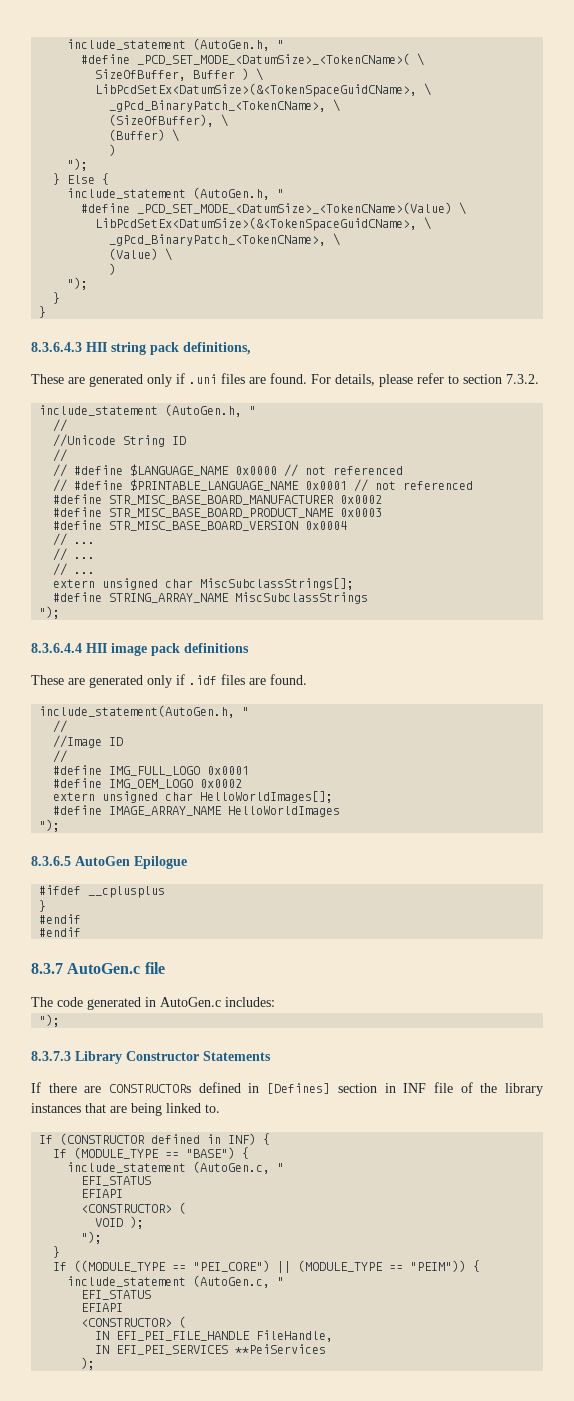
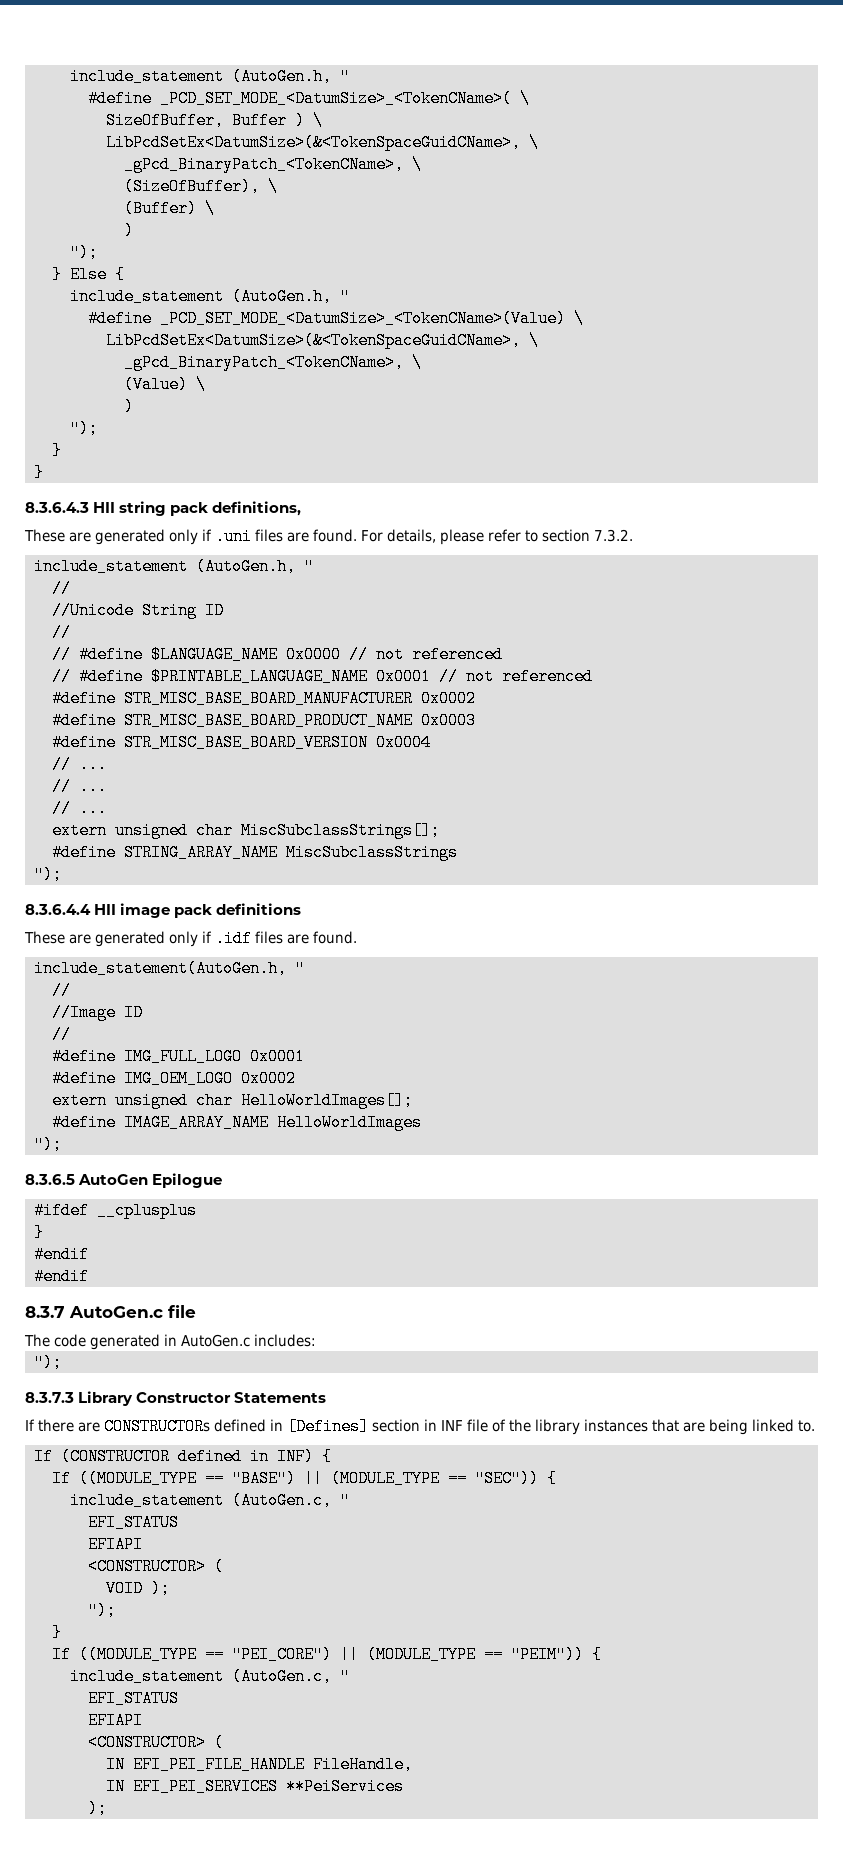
- If (MODULE_TYPE == "BASE") {
+ If ((MODULE_TYPE == "BASE") || (MODULE_TYPE == "SEC")) {

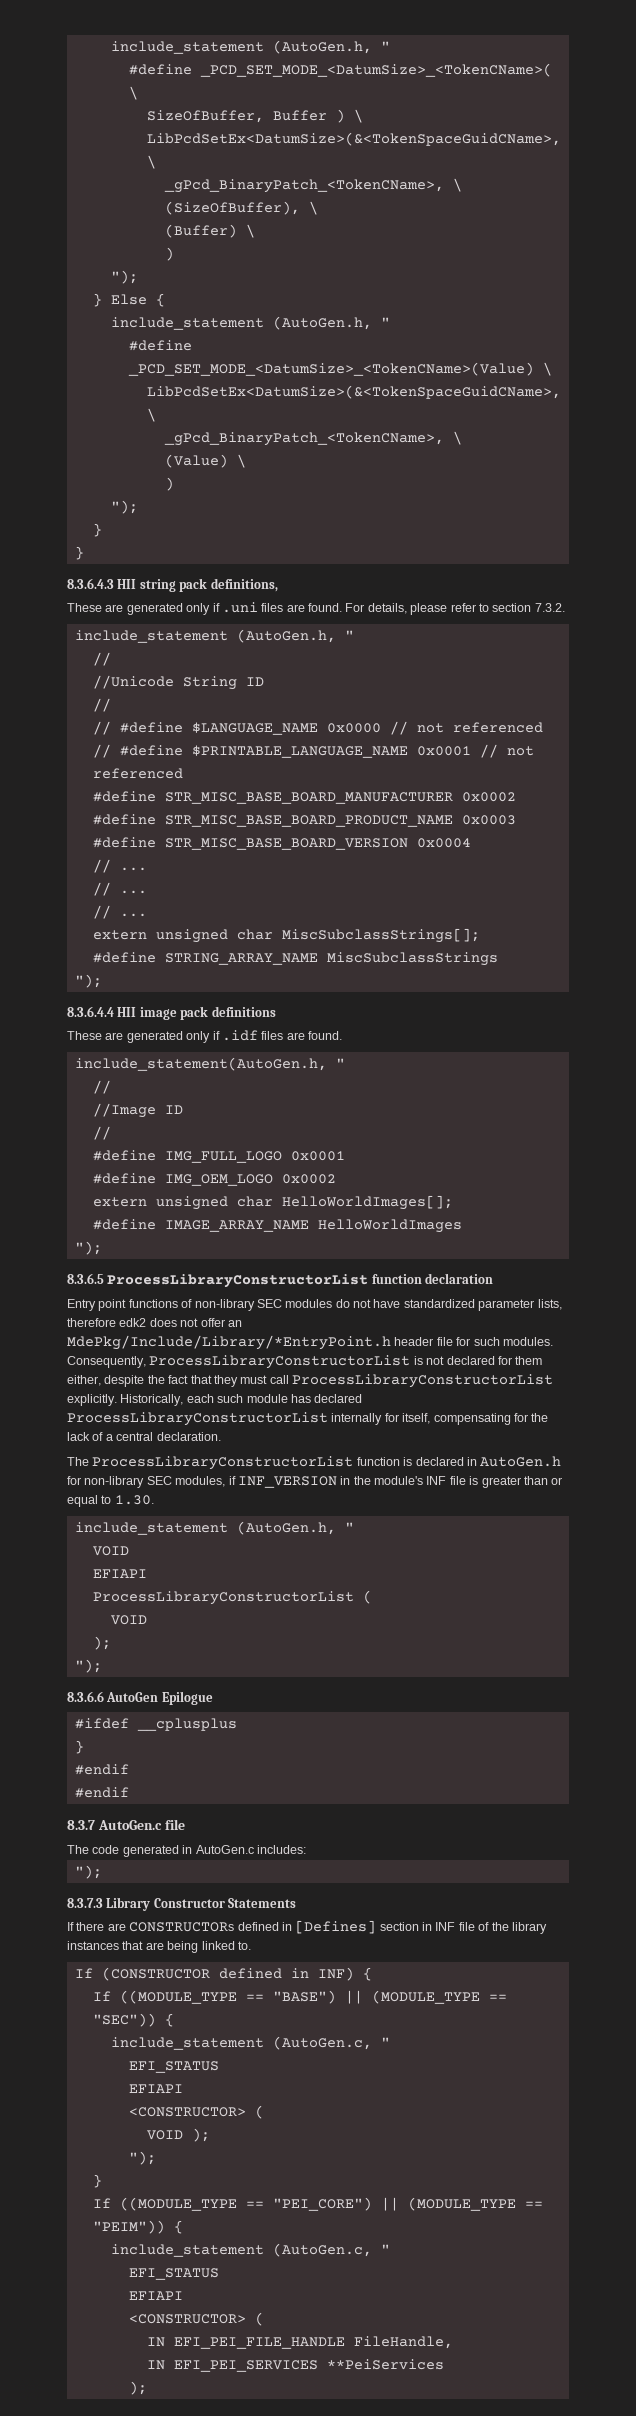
- 8.3.6.5 AutoGen Epilogue
+ 8.3.6.5 ProcessLibraryConstructorList function declaration
+ Entry point functions of non-library SEC modules do not have standardized parameter lists, therefore edk2 does not offer an MdePkg/Include/Library/*EntryPoint.h header file for such modules. Consequently, ProcessLibraryConstructorList is not declared for them either, despite the fact that they must call ProcessLibraryConstructorList explicitly. Historically, each such module has declared ProcessLibraryConstructorList internally for itself, compensating for the lack of a central declaration.
+ The ProcessLibraryConstructorList function is declared in AutoGen.h for non-library SEC modules, if INF_VERSION in the module's INF file is greater than or equal to 1.30.
+ include_statement (AutoGen.h, "
+ VOID
+ EFIAPI
+ ProcessLibraryConstructorList (
+ VOID
+ );
+ ");
+ 8.3.6.6 AutoGen Epilogue

